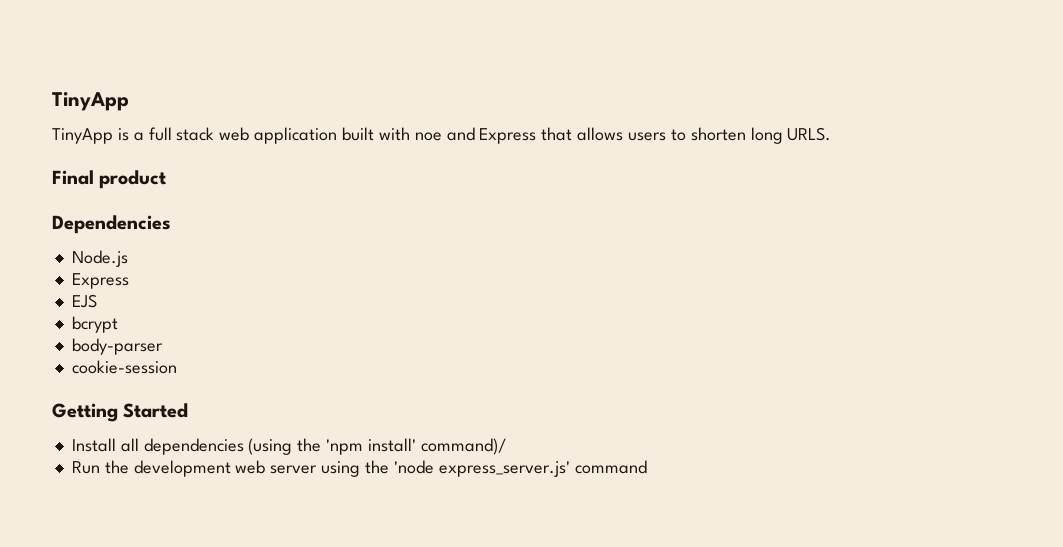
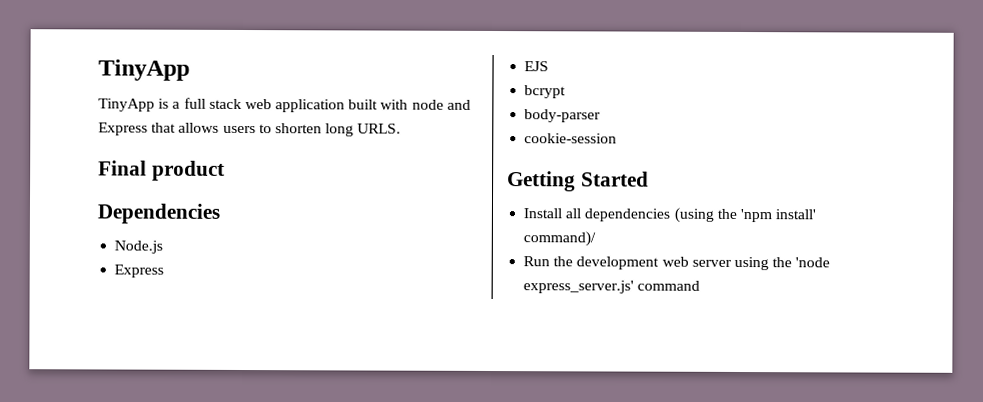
- TinyApp is a full stack web application built with noe and Express that allows users to shorten long URLS.
+ TinyApp is a full stack web application built with node and Express that allows users to shorten long URLS.

